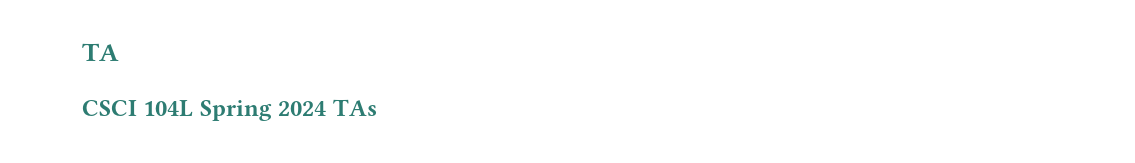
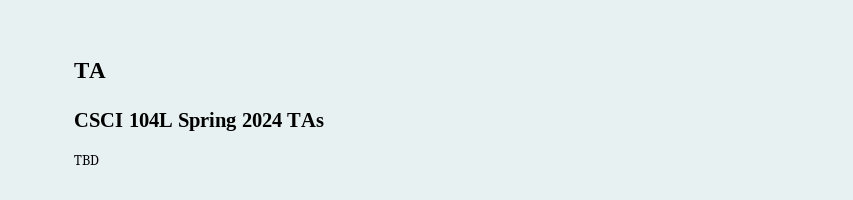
+ TBD

